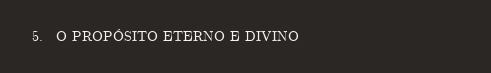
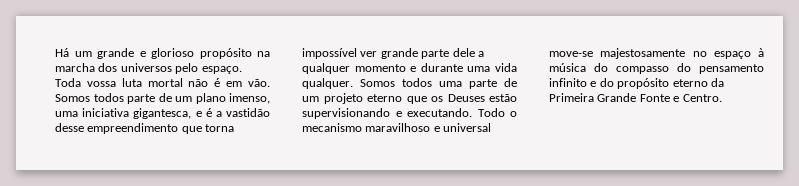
- 5. O PROPÓSITO ETERNO E DIVINO
+ Há um grande e glorioso propósito na marcha dos universos pelo espaço. Toda vossa luta mortal não é em vão. Somos todos parte de um plano imenso, uma iniciativa gigantesca, e é a vastidão desse empreendimento que torna impossível ver grande parte dele a qualquer momento e durante uma vida qualquer. Somos todos uma parte de um projeto eterno que os Deuses estão supervisionando e executando. Todo o mecanismo maravilhoso e universal move-se majestosamente no espaço à música do compasso do pensamento infinito e do propósito eterno da Primeira Grande Fonte e Centro.

